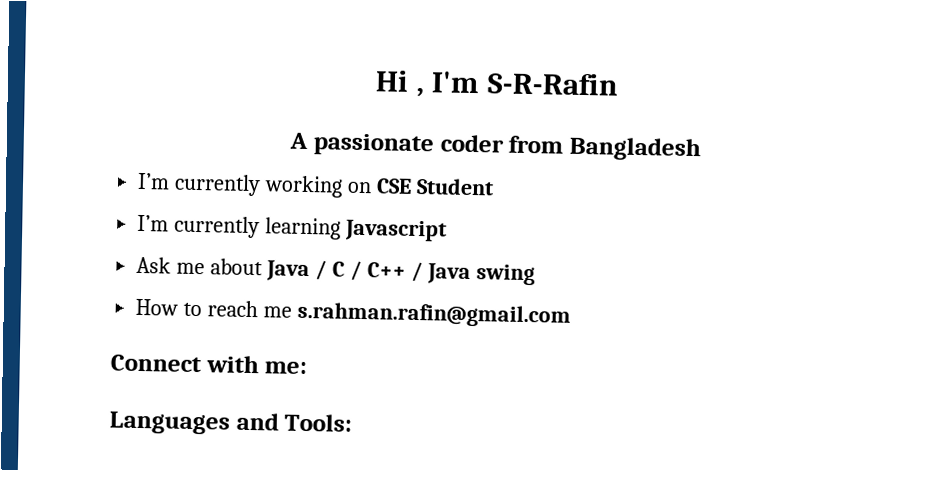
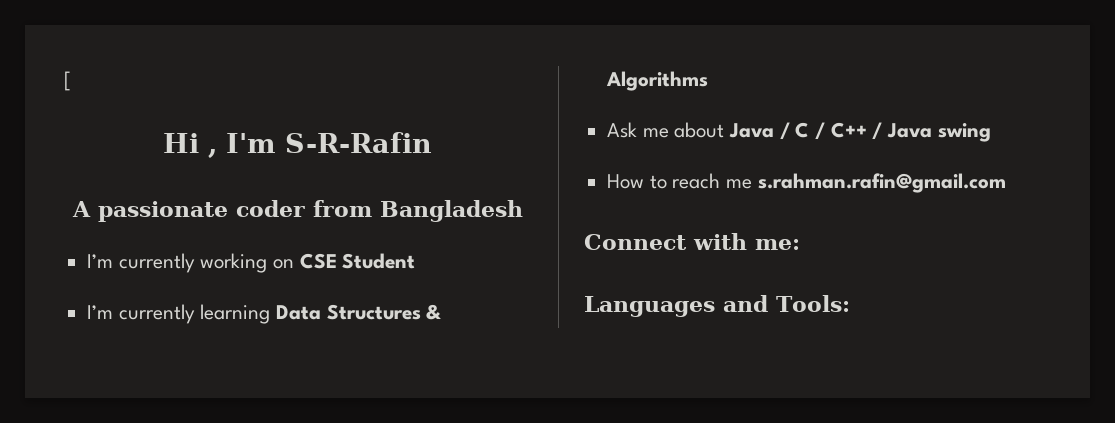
+ [
- I’m currently learning Javascript
+ I’m currently learning Data Structures & Algorithms

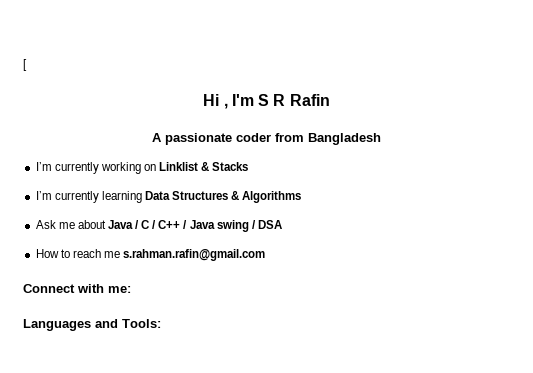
- Hi , I'm S-R-Rafin
+ Hi , I'm S R Rafin
- I’m currently working on CSE Student
+ I’m currently working on Linklist & Stacks
- Ask me about Java / C / C++ / Java swing
+ Ask me about Java / C / C++ / Java swing / DSA

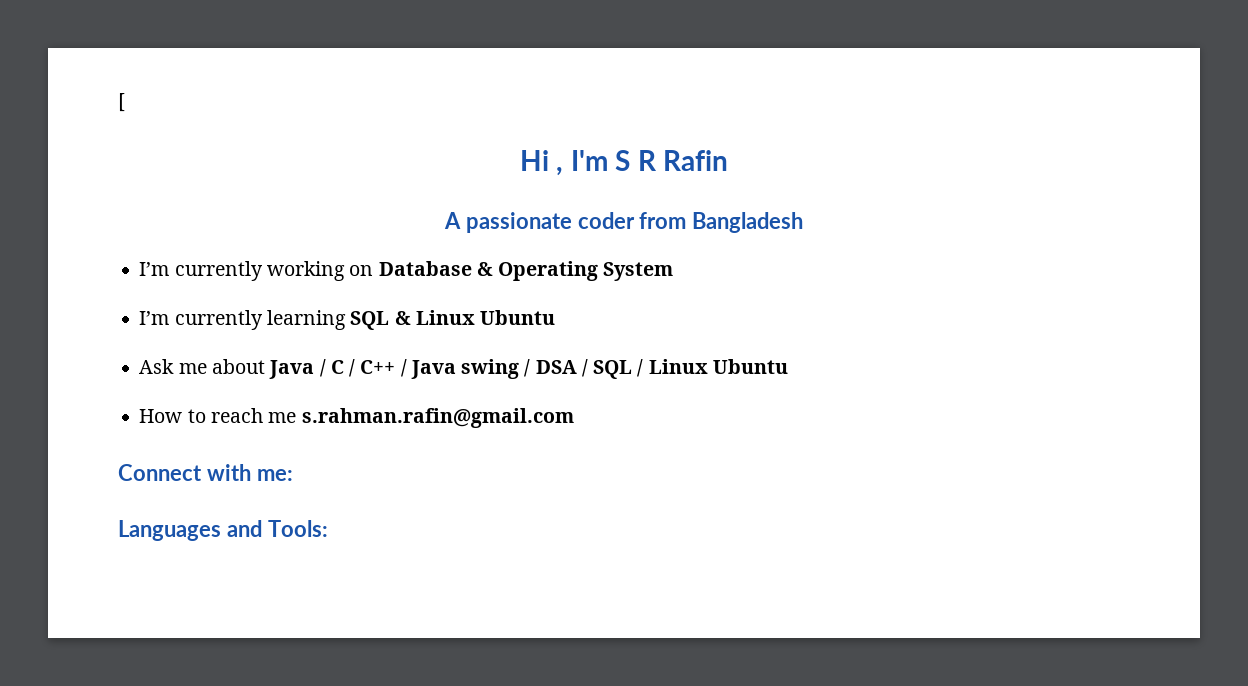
- I’m currently working on Linklist & Stacks
+ I’m currently working on Database & Operating System
- I’m currently learning Data Structures & Algorithms
+ I’m currently learning SQL & Linux Ubuntu
- Ask me about Java / C / C++ / Java swing / DSA
+ Ask me about Java / C / C++ / Java swing / DSA / SQL / Linux Ubuntu

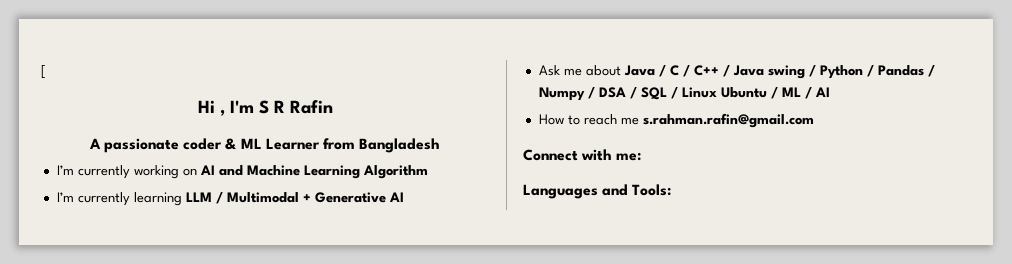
- A passionate coder from Bangladesh
+ A passionate coder & ML Learner from Bangladesh
- I’m currently working on Database & Operating System
- I’m currently learning SQL & Linux Ubuntu
+ I’m currently working on AI and Machine Learning Algorithm
+ I’m currently learning LLM / Multimodal + Generative AI
- Ask me about Java / C / C++ / Java swing / DSA / SQL / Linux Ubuntu
+ Ask me about Java / C / C++ / Java swing / Python / Pandas / Numpy / DSA / SQL / Linux Ubuntu / ML / AI

